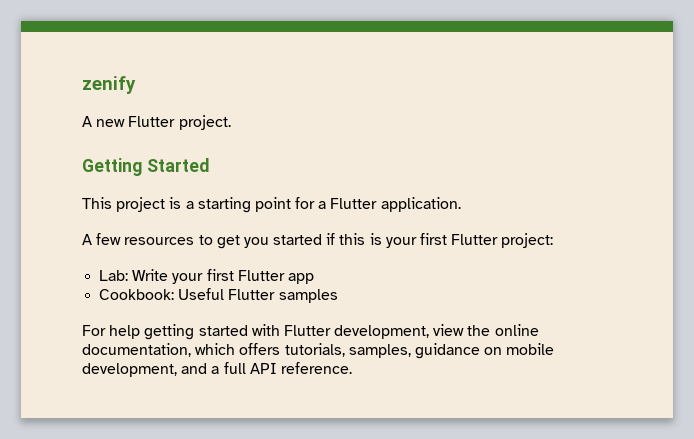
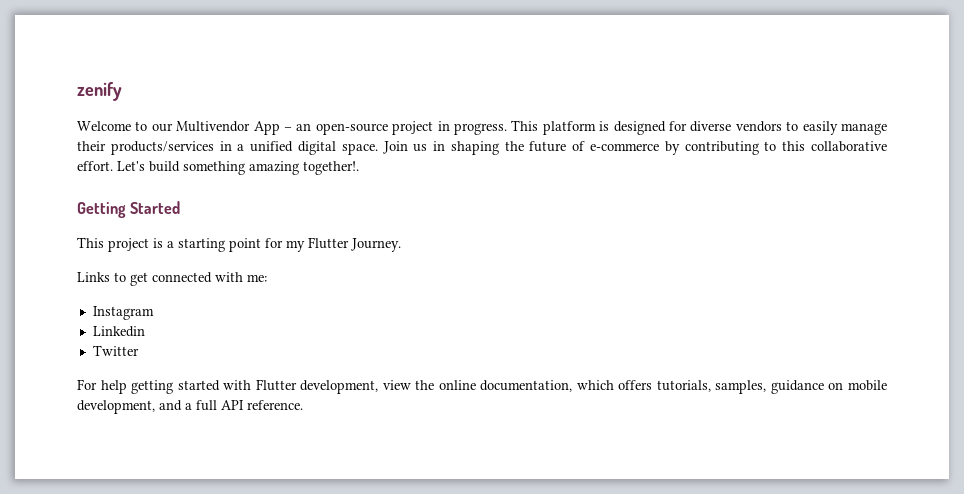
- A new Flutter project.
+ Welcome to our Multivendor App – an open-source project in progress. This platform is designed for diverse vendors to easily manage their products/services in a unified digital space. Join us in shaping the future of e-commerce by contributing to this collaborative effort. Let's build something amazing together!.
- This project is a starting point for a Flutter application.
- A few resources to get you started if this is your first Flutter project:
- Lab: Write your first Flutter app
- Cookbook: Useful Flutter samples
+ This project is a starting point for my Flutter Journey.
+ Links to get connected with me:
+ Instagram
+ Linkedin
+ Twitter

